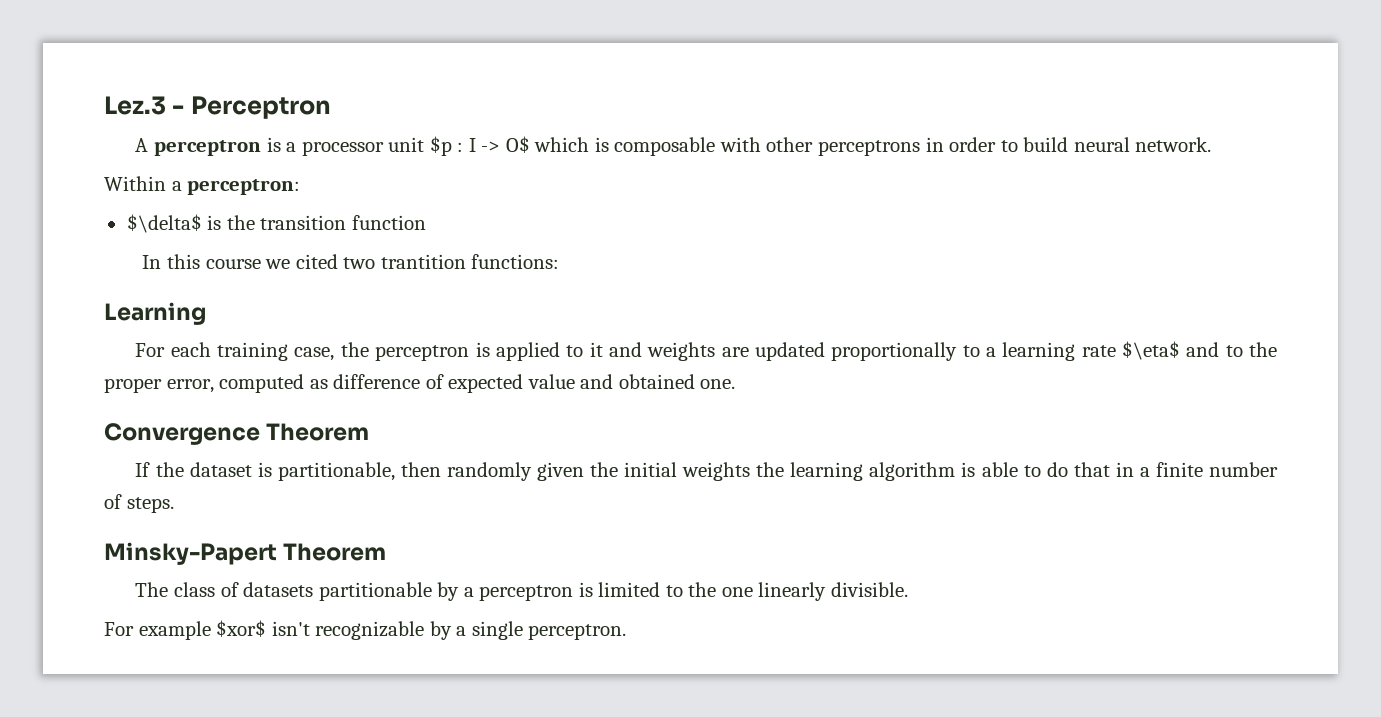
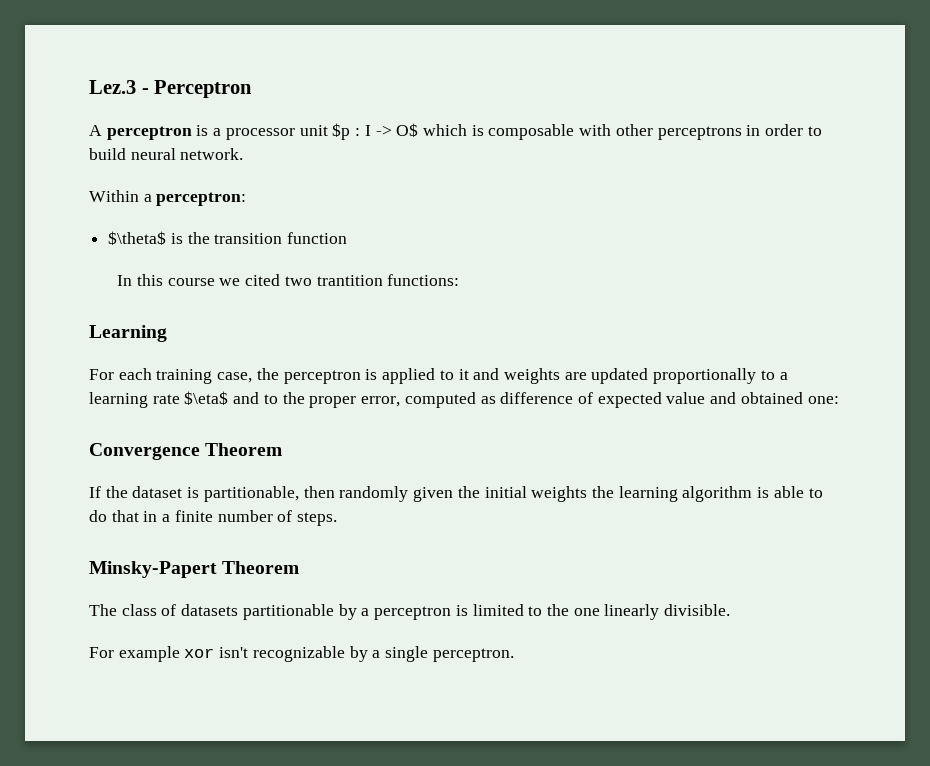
- $\delta$ is the transition function
+ $\theta$ is the transition function
- For each training case, the perceptron is applied to it and weights are updated proportionally to a learning rate $\eta$ and to the proper error, computed as difference of expected value and obtained one.
+ For each training case, the perceptron is applied to it and weights are updated proportionally to a learning rate $\eta$ and to the proper error, computed as difference of expected value and obtained one:
- For example $xor$ isn't recognizable by a single perceptron.
+ For example xor isn't recognizable by a single perceptron.

